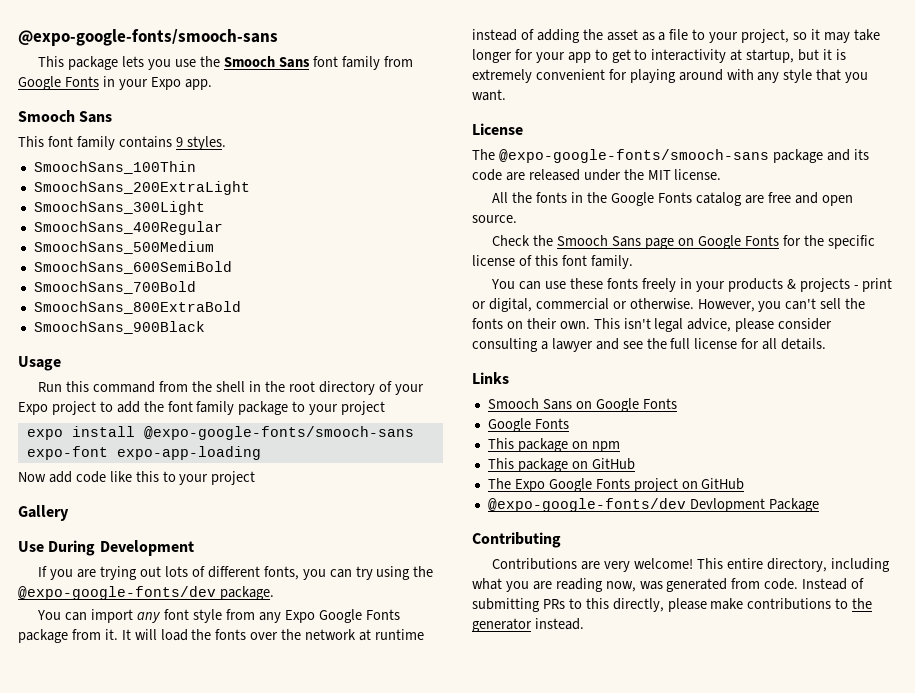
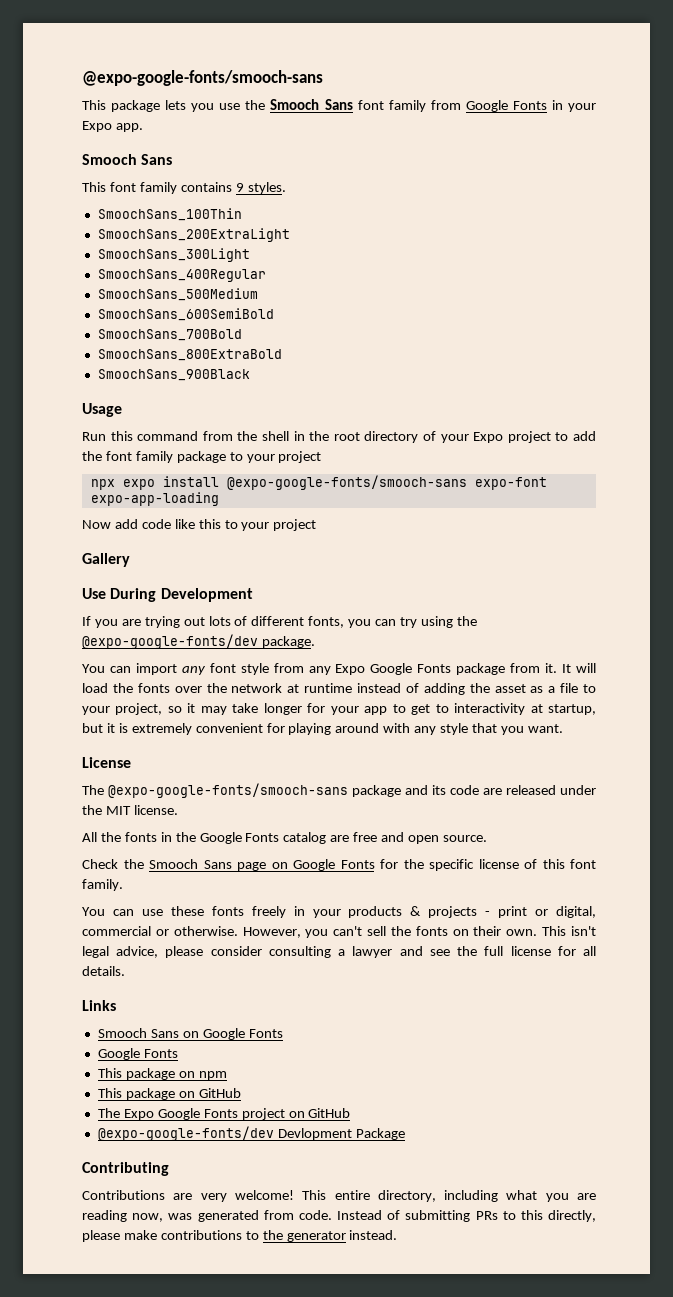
- expo install @expo-google-fonts/smooch-sans expo-font expo-app-loading
+ npx expo install @expo-google-fonts/smooch-sans expo-font expo-app-loading

